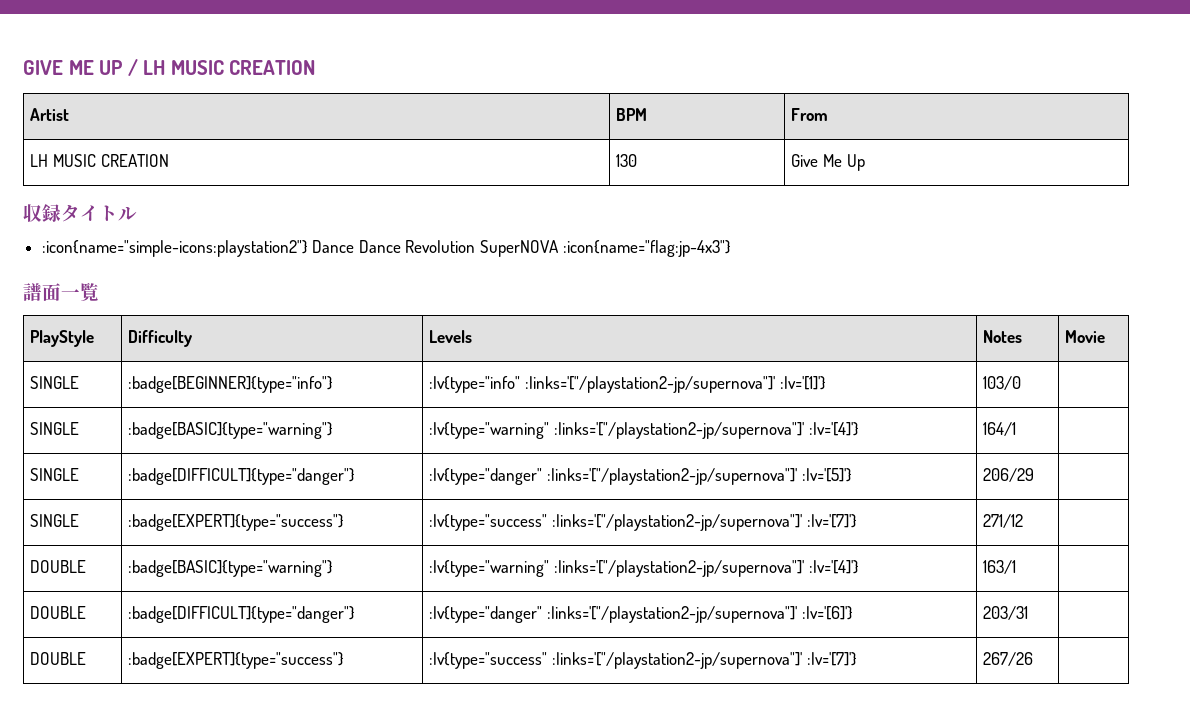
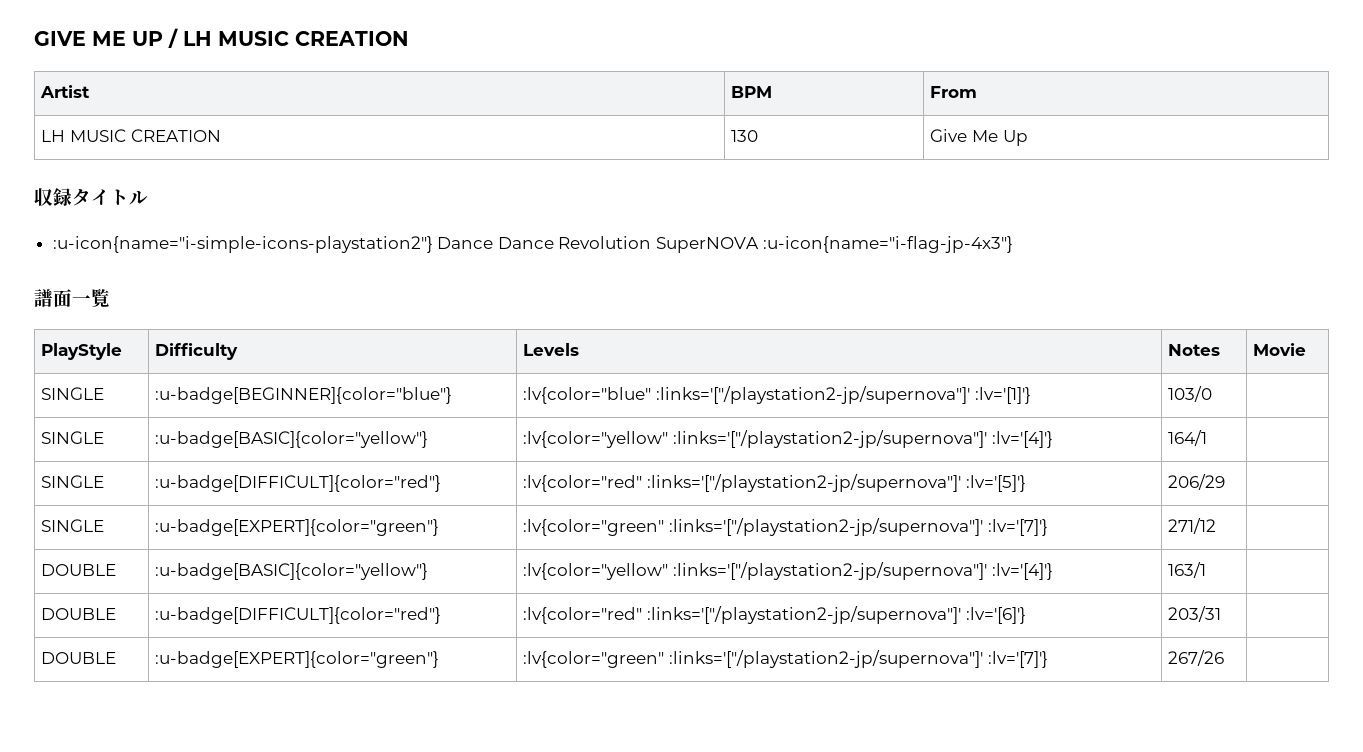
- :icon{name="simple-icons:playstation2"} Dance Dance Revolution SuperNOVA :icon{name="flag:jp-4x3"}
+ :u-icon{name="i-simple-icons-playstation2"} Dance Dance Revolution SuperNOVA :u-icon{name="i-flag-jp-4x3"}
- SINGLE | :badge[BEGINNER]{type="info"} | :lv{type="info" :links='["/playstation2-jp/supernova"]' :lv='[1]'} | 103/0 |
+ SINGLE | :u-badge[BEGINNER]{color="blue"} | :lv{color="blue" :links='["/playstation2-jp/supernova"]' :lv='[1]'} | 103/0 |
- SINGLE | :badge[BASIC]{type="warning"} | :lv{type="warning" :links='["/playstation2-jp/supernova"]' :lv='[4]'} | 164/1 |
+ SINGLE | :u-badge[BASIC]{color="yellow"} | :lv{color="yellow" :links='["/playstation2-jp/supernova"]' :lv='[4]'} | 164/1 |
- SINGLE | :badge[DIFFICULT]{type="danger"} | :lv{type="danger" :links='["/playstation2-jp/supernova"]' :lv='[5]'} | 206/29 |
+ SINGLE | :u-badge[DIFFICULT]{color="red"} | :lv{color="red" :links='["/playstation2-jp/supernova"]' :lv='[5]'} | 206/29 |
- SINGLE | :badge[EXPERT]{type="success"} | :lv{type="success" :links='["/playstation2-jp/supernova"]' :lv='[7]'} | 271/12 |
+ SINGLE | :u-badge[EXPERT]{color="green"} | :lv{color="green" :links='["/playstation2-jp/supernova"]' :lv='[7]'} | 271/12 |
- DOUBLE | :badge[BASIC]{type="warning"} | :lv{type="warning" :links='["/playstation2-jp/supernova"]' :lv='[4]'} | 163/1 |
+ DOUBLE | :u-badge[BASIC]{color="yellow"} | :lv{color="yellow" :links='["/playstation2-jp/supernova"]' :lv='[4]'} | 163/1 |
- DOUBLE | :badge[DIFFICULT]{type="danger"} | :lv{type="danger" :links='["/playstation2-jp/supernova"]' :lv='[6]'} | 203/31 |
+ DOUBLE | :u-badge[DIFFICULT]{color="red"} | :lv{color="red" :links='["/playstation2-jp/supernova"]' :lv='[6]'} | 203/31 |
- DOUBLE | :badge[EXPERT]{type="success"} | :lv{type="success" :links='["/playstation2-jp/supernova"]' :lv='[7]'} | 267/26 |
+ DOUBLE | :u-badge[EXPERT]{color="green"} | :lv{color="green" :links='["/playstation2-jp/supernova"]' :lv='[7]'} | 267/26 |

